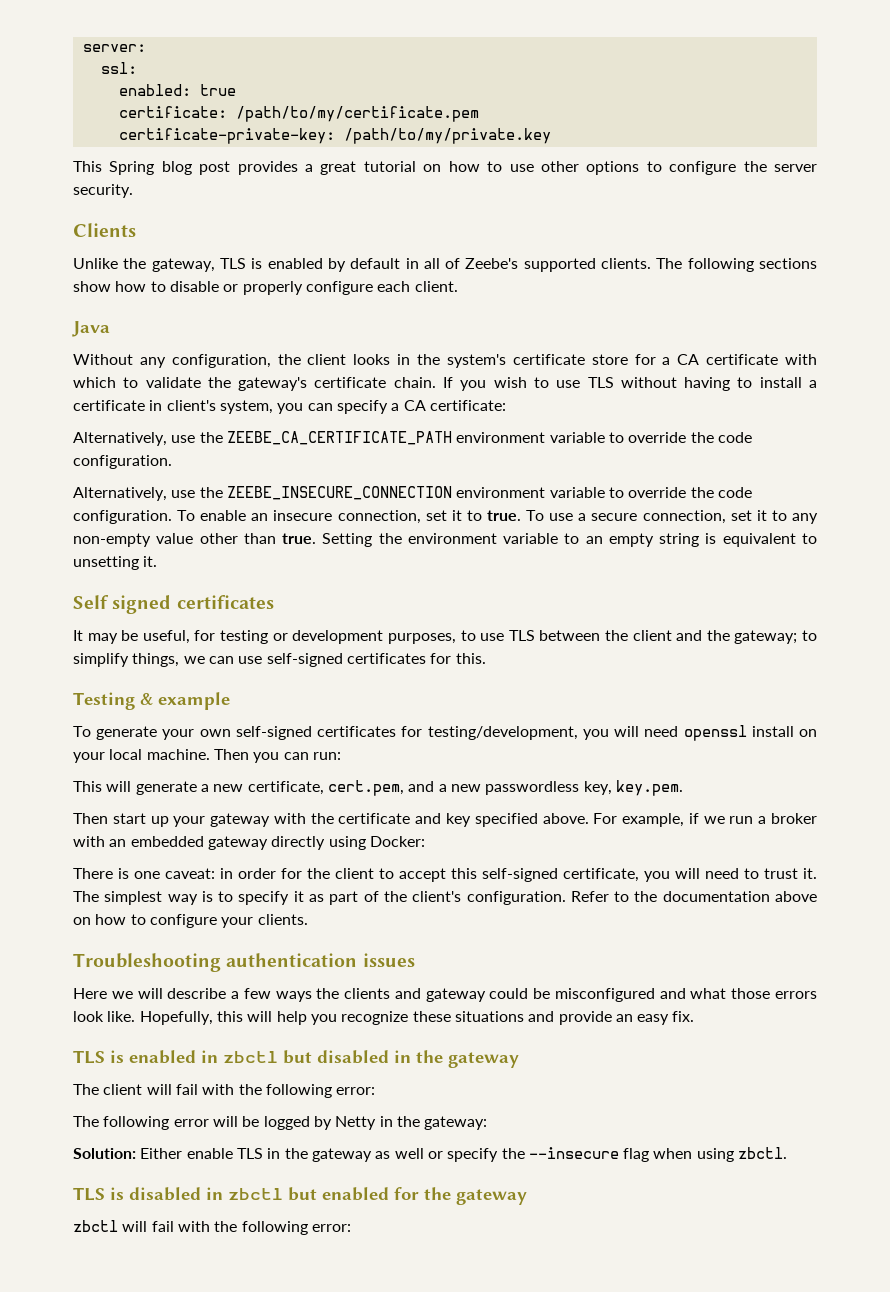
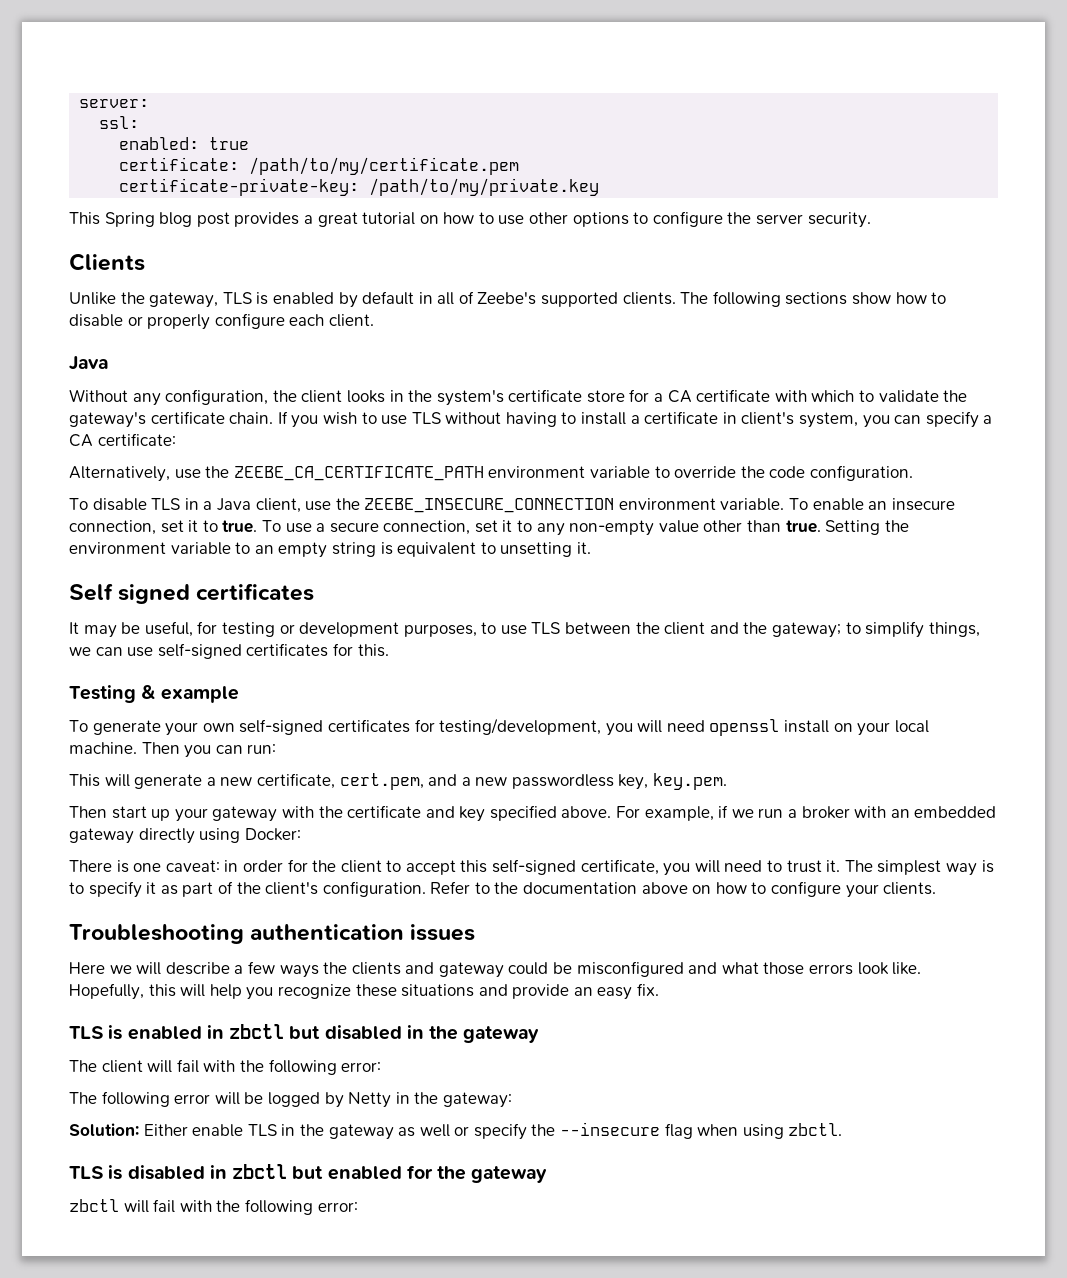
- Alternatively, use the ZEEBE_INSECURE_CONNECTION environment variable to override the code configuration.
+ To disable TLS in a Java client, use the ZEEBE_INSECURE_CONNECTION environment variable.

